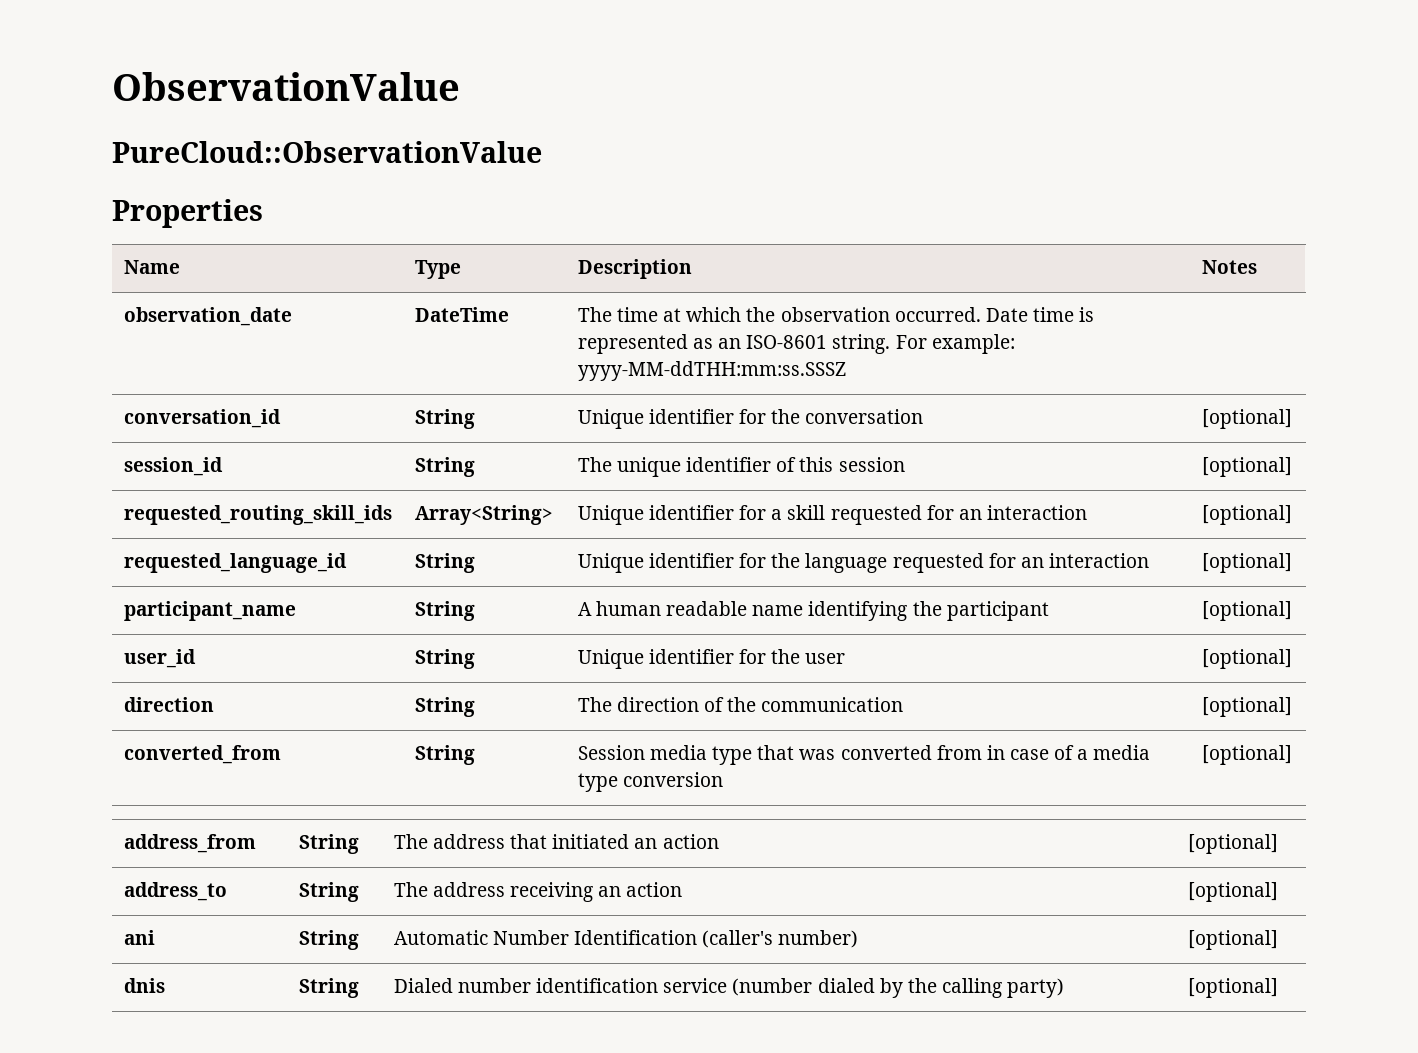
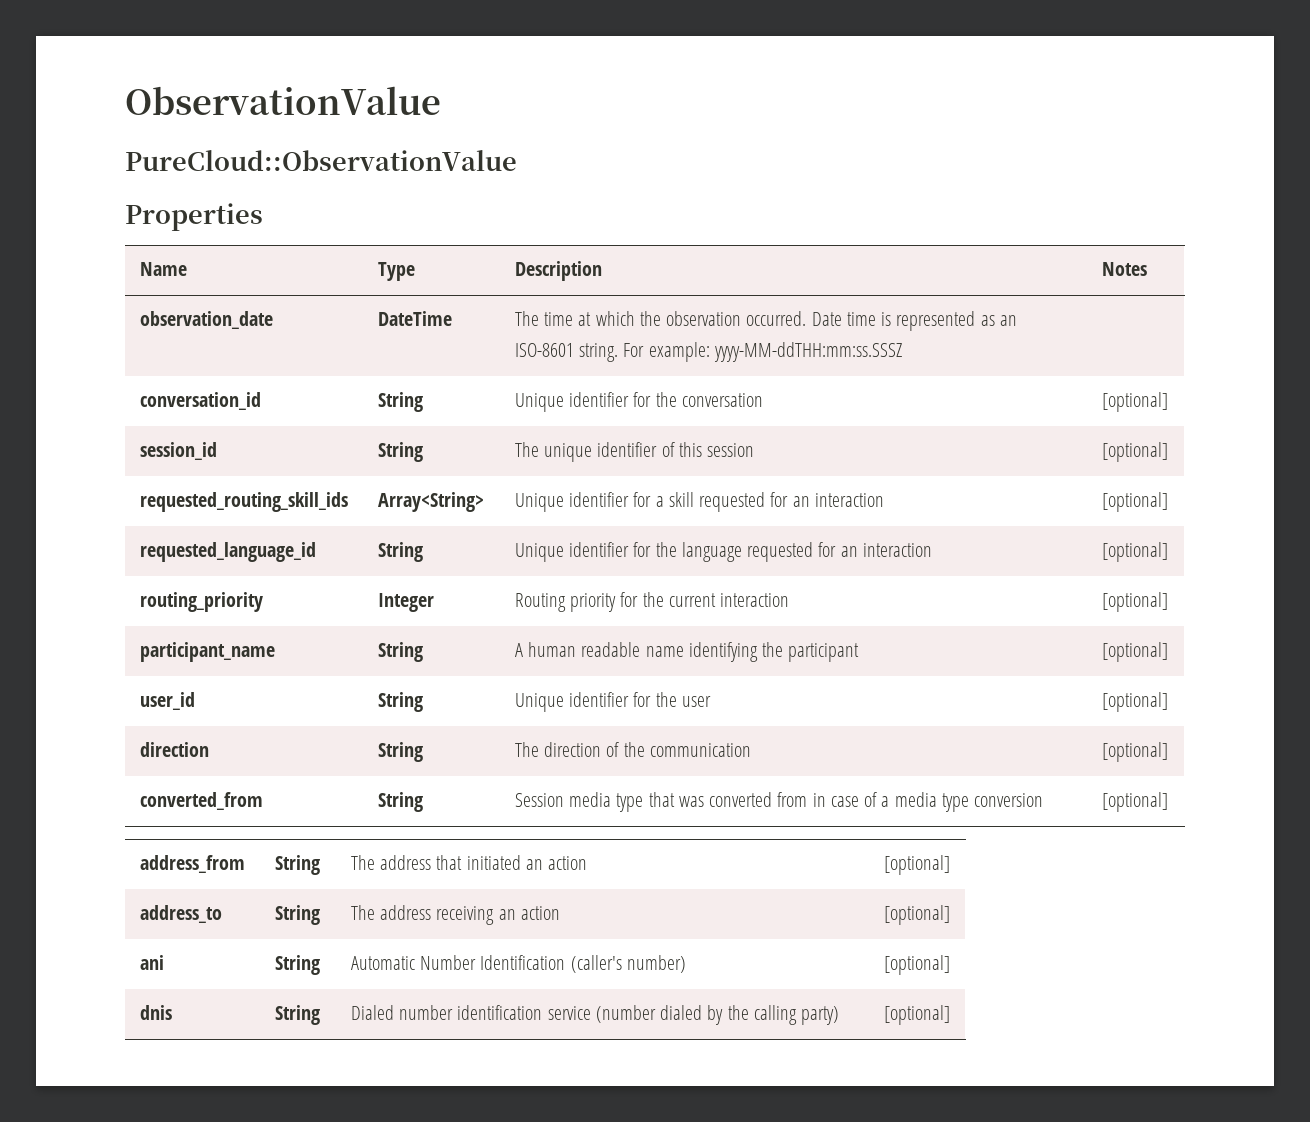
+ routing_priority | Integer | Routing priority for the current interaction | [optional]

